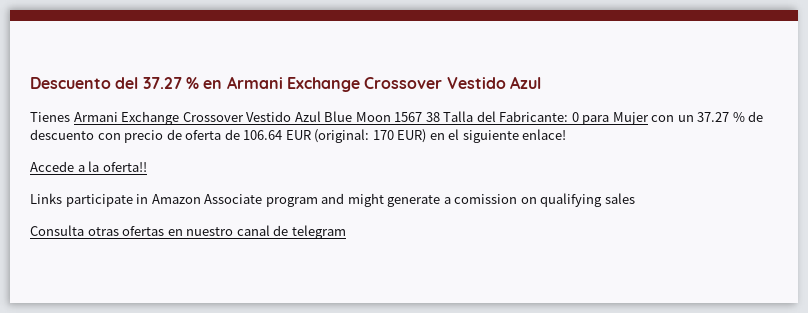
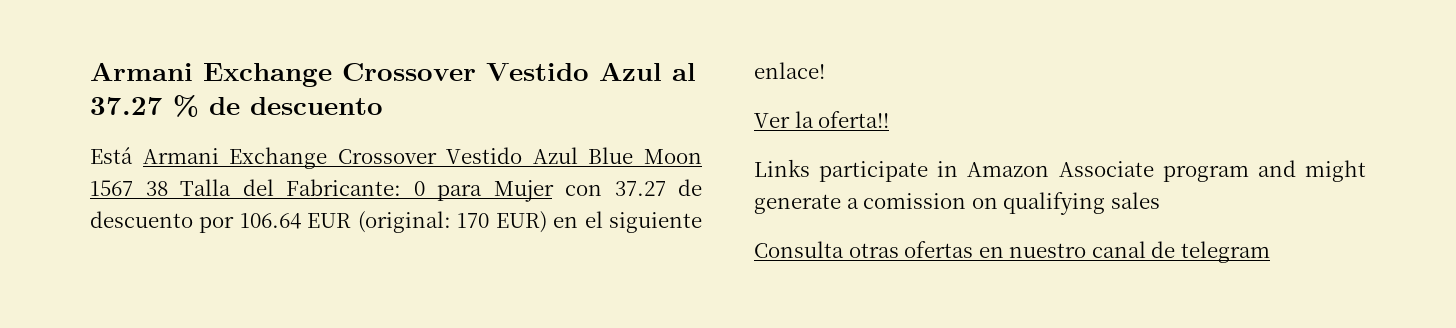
- Descuento del 37.27 % en Armani Exchange Crossover Vestido Azul
- Tienes Armani Exchange Crossover Vestido Azul Blue Moon 1567 38 Talla del Fabricante: 0 para Mujer con un 37.27 % de descuento con precio de oferta de 106.64 EUR (original: 170 EUR) en el siguiente enlace!
+ Armani Exchange Crossover Vestido Azul al 37.27 % de descuento
+ Está Armani Exchange Crossover Vestido Azul Blue Moon 1567 38 Talla del Fabricante: 0 para Mujer con 37.27 de descuento por 106.64 EUR (original: 170 EUR) en el siguiente enlace!
- Accede a la oferta!!
+ Ver la oferta!!

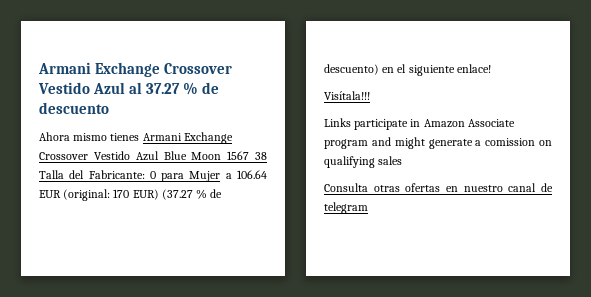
- Está Armani Exchange Crossover Vestido Azul Blue Moon 1567 38 Talla del Fabricante: 0 para Mujer con 37.27 de descuento por 106.64 EUR (original: 170 EUR) en el siguiente enlace!
+ Ahora mismo tienes Armani Exchange Crossover Vestido Azul Blue Moon 1567 38 Talla del Fabricante: 0 para Mujer a 106.64 EUR (original: 170 EUR) (37.27 % de descuento) en el siguiente enlace!
- Ver la oferta!!
+ Visítala!!!

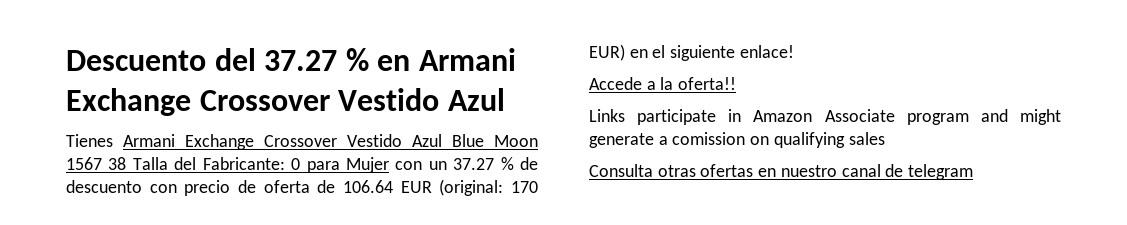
- Armani Exchange Crossover Vestido Azul al 37.27 % de descuento
- Ahora mismo tienes Armani Exchange Crossover Vestido Azul Blue Moon 1567 38 Talla del Fabricante: 0 para Mujer a 106.64 EUR (original: 170 EUR) (37.27 % de descuento) en el siguiente enlace!
+ Descuento del 37.27 % en Armani Exchange Crossover Vestido Azul
+ Tienes Armani Exchange Crossover Vestido Azul Blue Moon 1567 38 Talla del Fabricante: 0 para Mujer con un 37.27 % de descuento con precio de oferta de 106.64 EUR (original: 170 EUR) en el siguiente enlace!
- Visítala!!!
+ Accede a la oferta!!

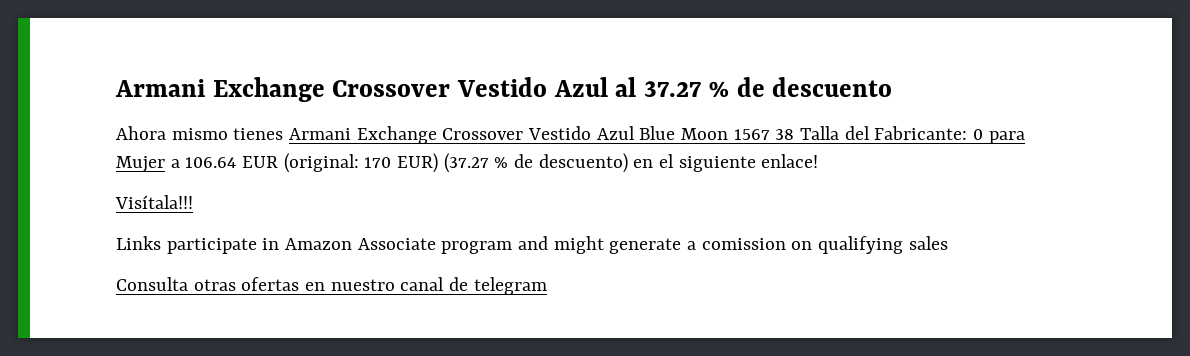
- Descuento del 37.27 % en Armani Exchange Crossover Vestido Azul
- Tienes Armani Exchange Crossover Vestido Azul Blue Moon 1567 38 Talla del Fabricante: 0 para Mujer con un 37.27 % de descuento con precio de oferta de 106.64 EUR (original: 170 EUR) en el siguiente enlace!
+ Armani Exchange Crossover Vestido Azul al 37.27 % de descuento
+ Ahora mismo tienes Armani Exchange Crossover Vestido Azul Blue Moon 1567 38 Talla del Fabricante: 0 para Mujer a 106.64 EUR (original: 170 EUR) (37.27 % de descuento) en el siguiente enlace!
- Accede a la oferta!!
+ Visítala!!!

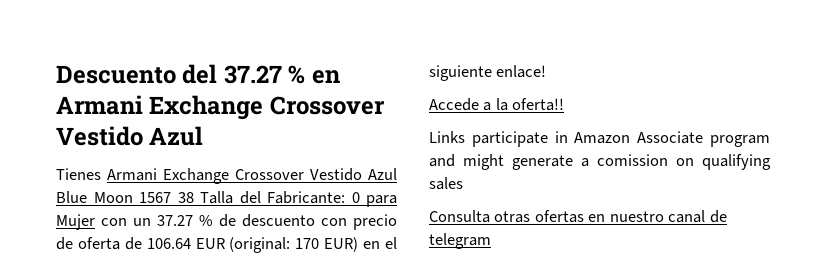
- Armani Exchange Crossover Vestido Azul al 37.27 % de descuento
- Ahora mismo tienes Armani Exchange Crossover Vestido Azul Blue Moon 1567 38 Talla del Fabricante: 0 para Mujer a 106.64 EUR (original: 170 EUR) (37.27 % de descuento) en el siguiente enlace!
+ Descuento del 37.27 % en Armani Exchange Crossover Vestido Azul
+ Tienes Armani Exchange Crossover Vestido Azul Blue Moon 1567 38 Talla del Fabricante: 0 para Mujer con un 37.27 % de descuento con precio de oferta de 106.64 EUR (original: 170 EUR) en el siguiente enlace!
- Visítala!!!
+ Accede a la oferta!!

